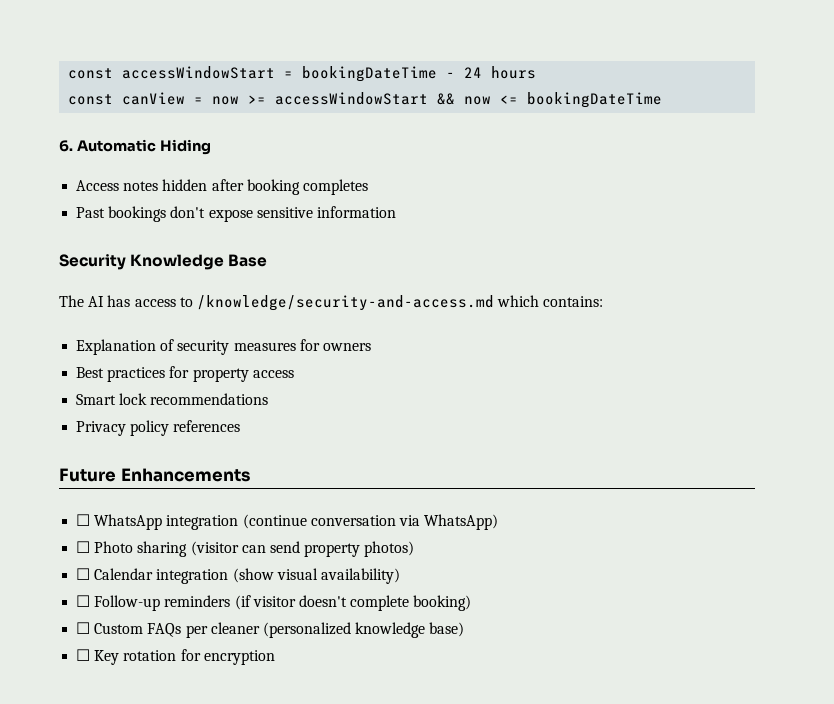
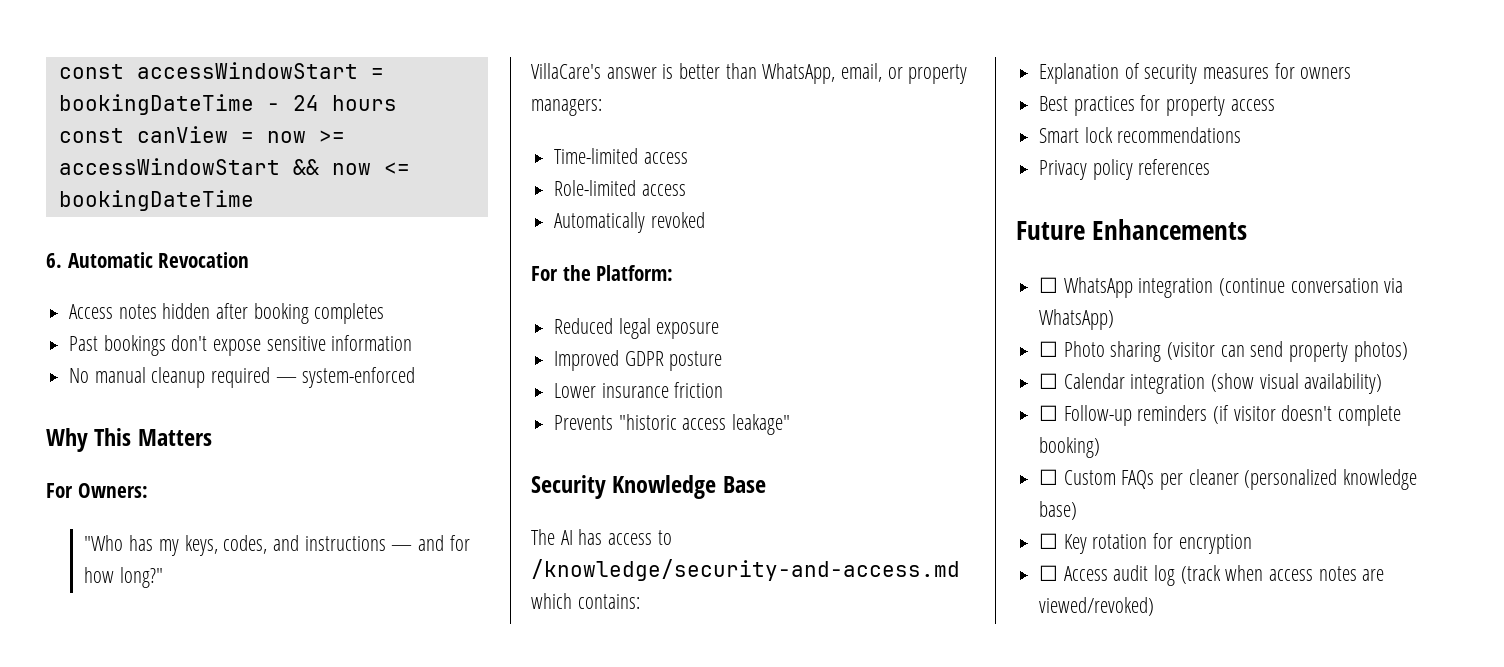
- 6. Automatic Hiding
+ 6. Automatic Revocation
+ No manual cleanup required — system-enforced
+ Why This Matters
+ For Owners:
+ "Who has my keys, codes, and instructions — and for how long?"
+ VillaCare's answer is better than WhatsApp, email, or property managers:
+ Time-limited access
+ Role-limited access
+ Automatically revoked
+ For the Platform:
+ Reduced legal exposure
+ Improved GDPR posture
+ Lower insurance friction
+ Prevents "historic access leakage"
+ ☐ Access audit log (track when access notes are viewed/revoked)

